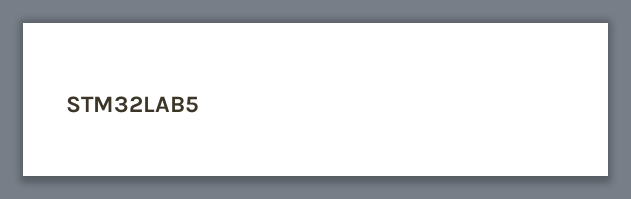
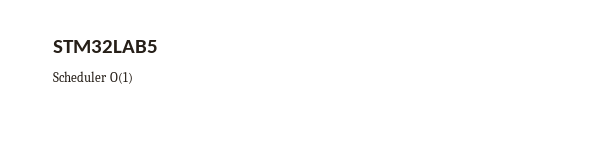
+ Scheduler O(1)

